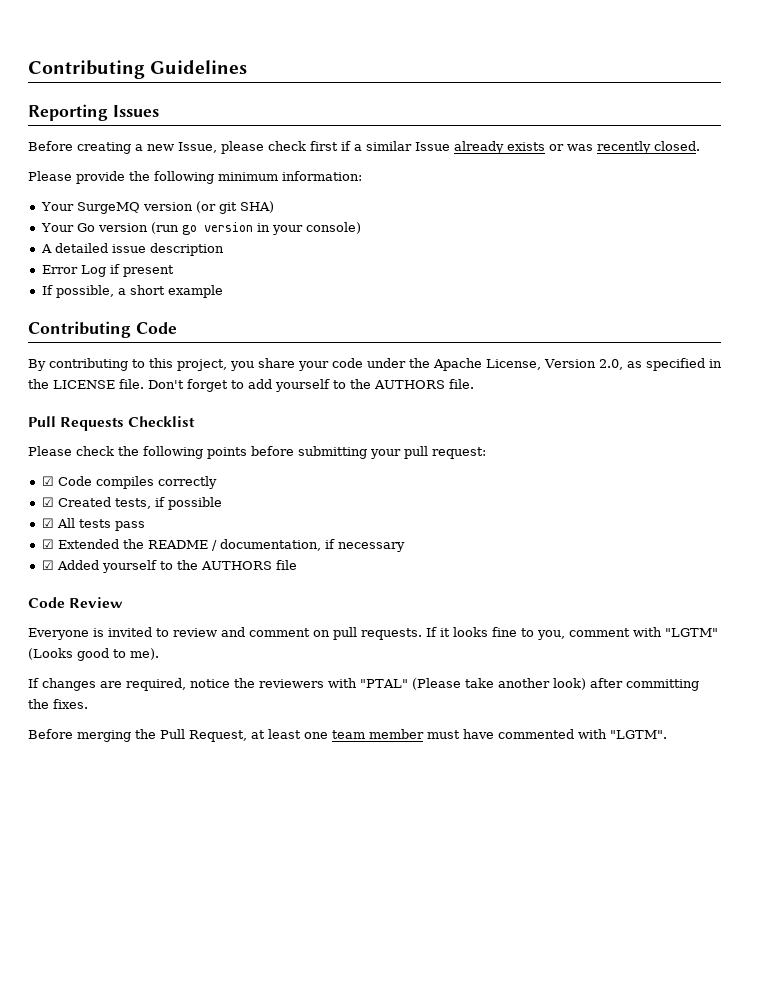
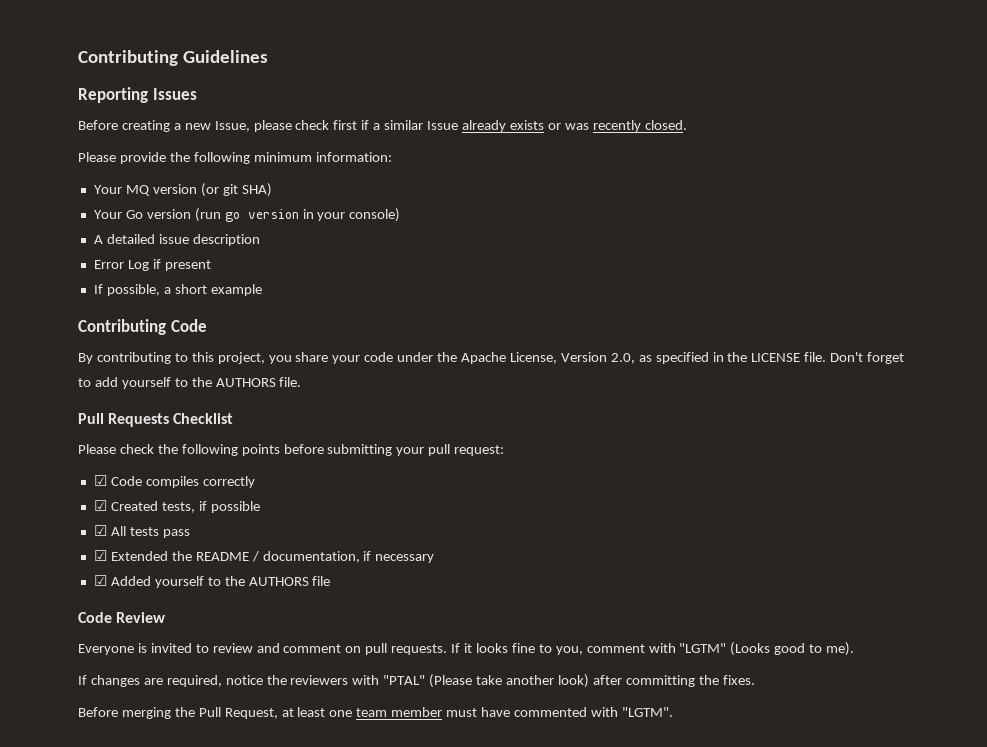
- Your SurgeMQ version (or git SHA)
+ Your MQ version (or git SHA)

